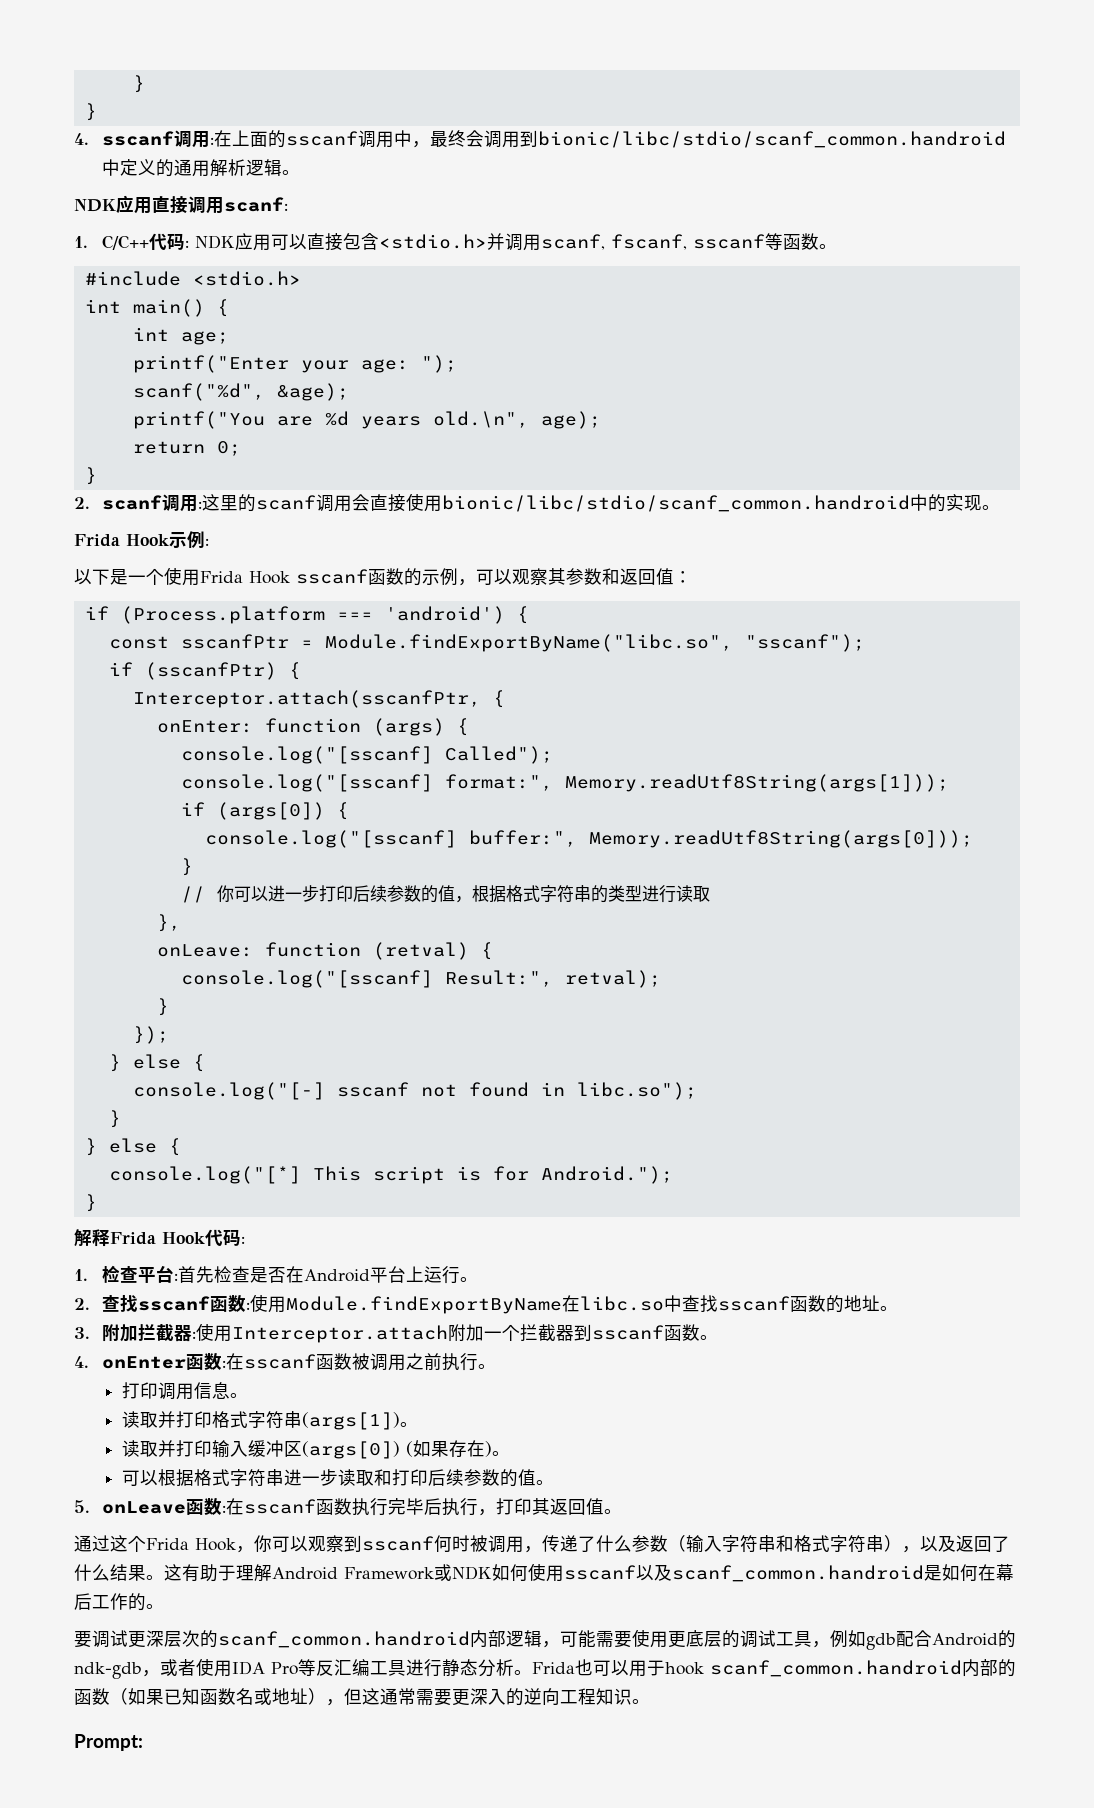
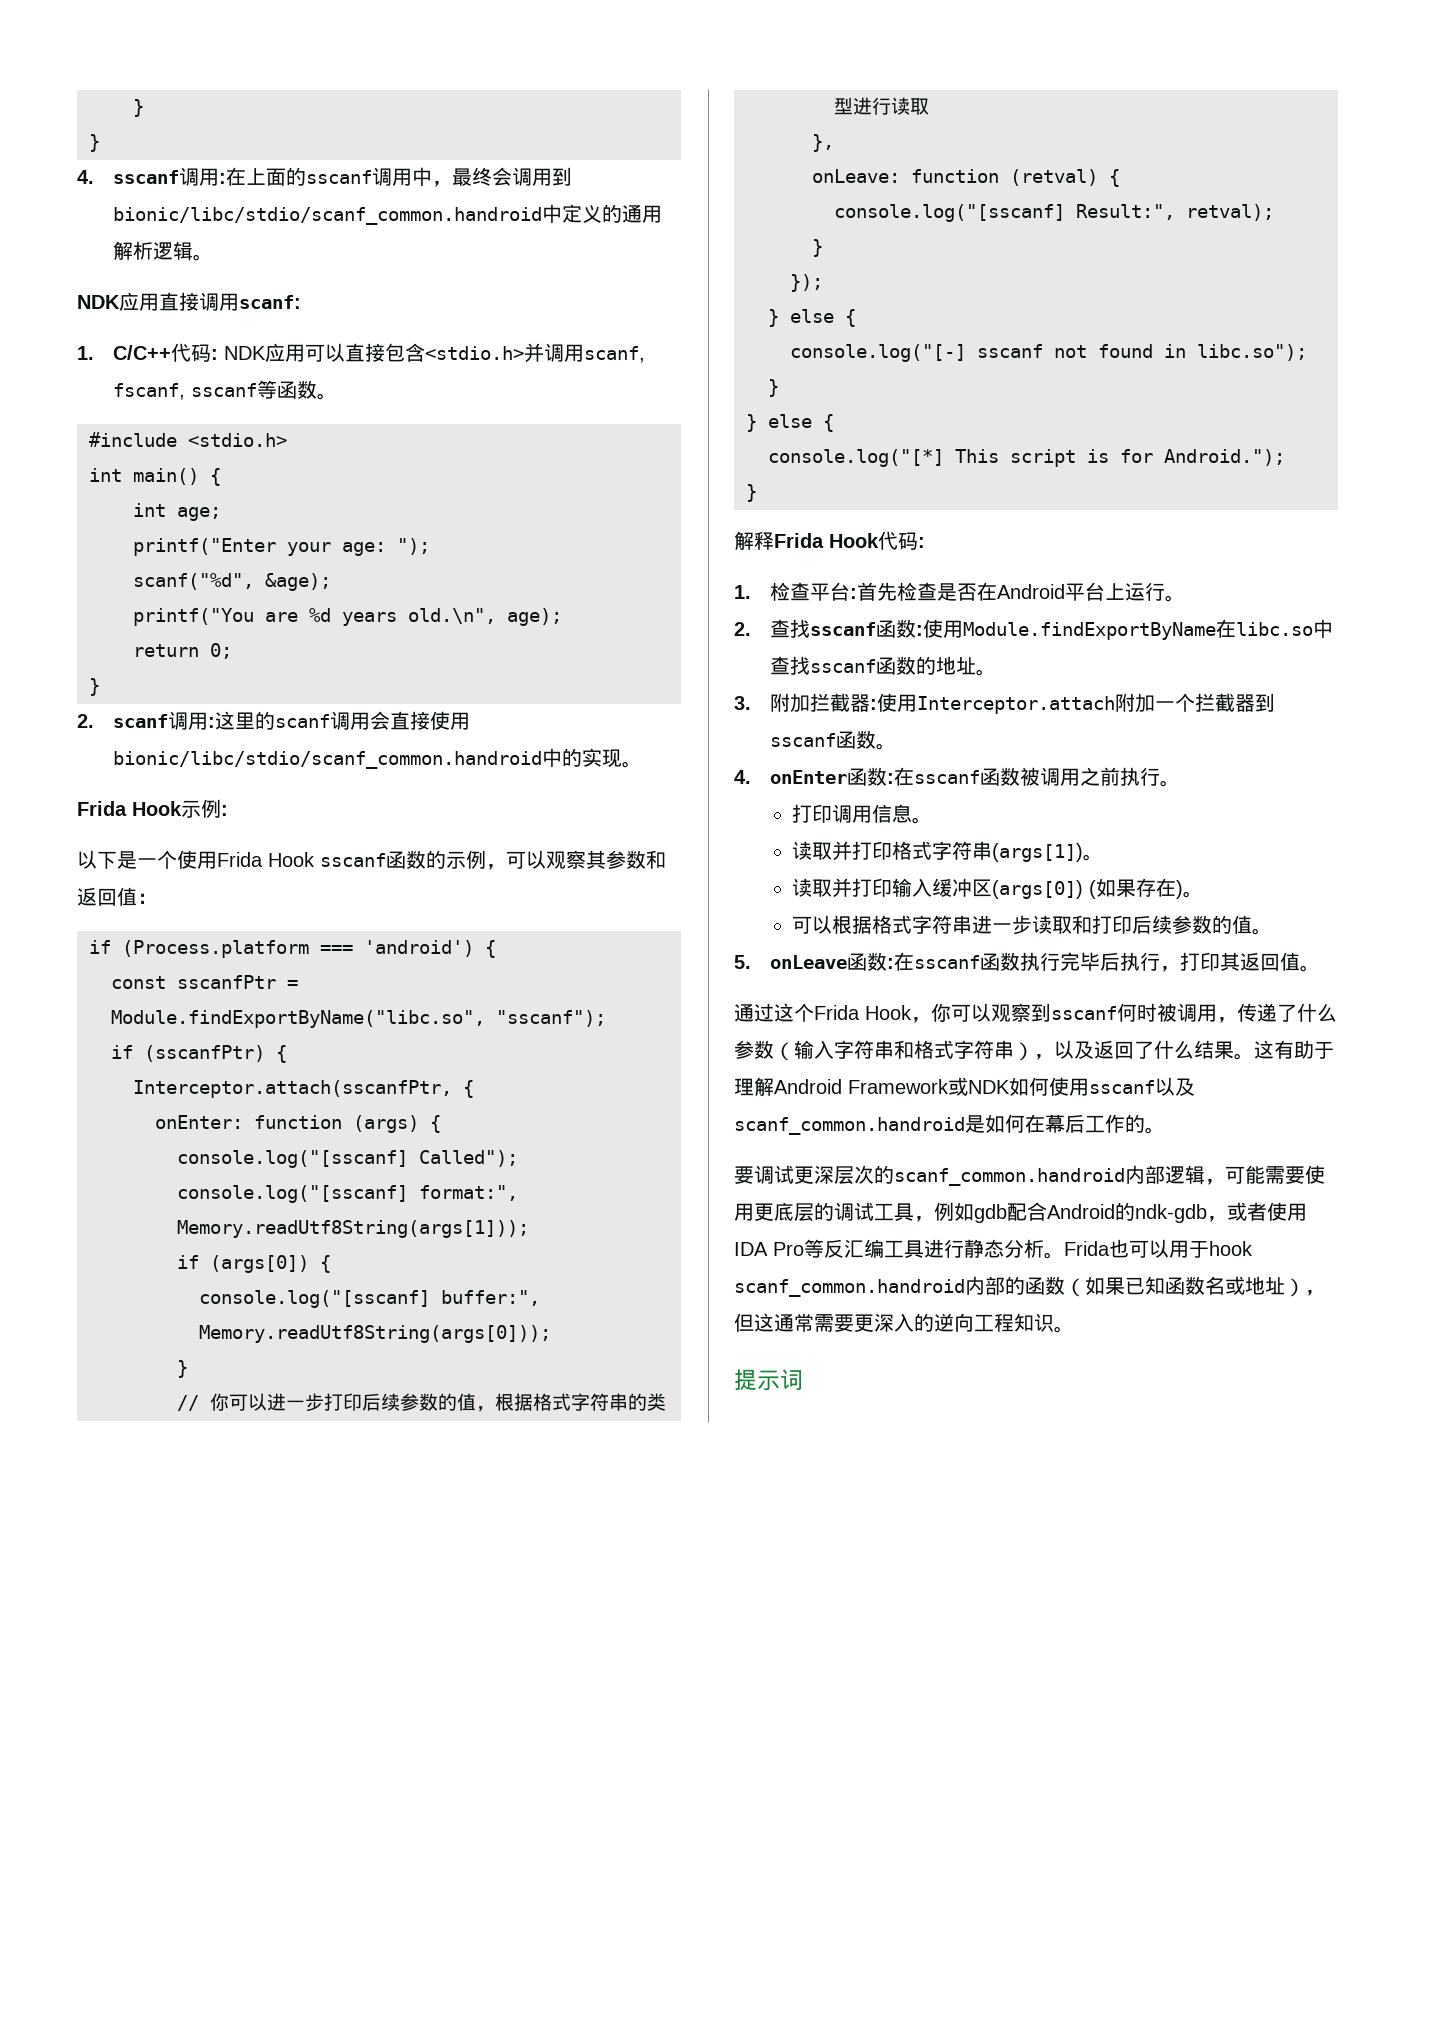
- Prompt:
+ 提示词

